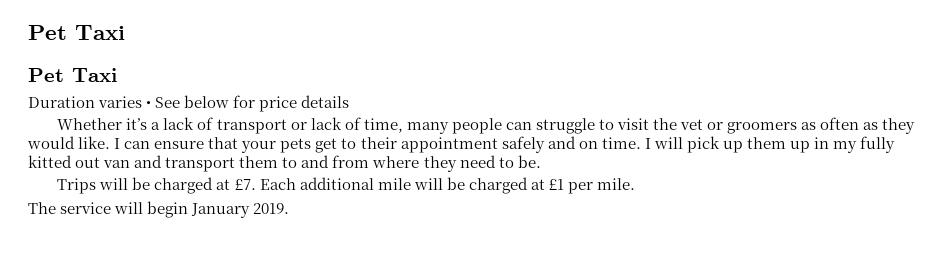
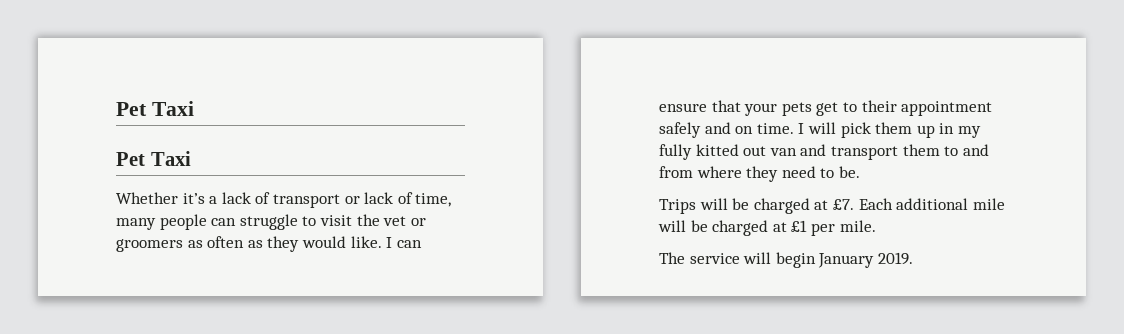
- Duration varies • See below for price details
- I will pick up them up in my fully kitted out van and transport them to and from where they need to be.
+ I will pick them up in my fully kitted out van and transport them to and from where they need to be.

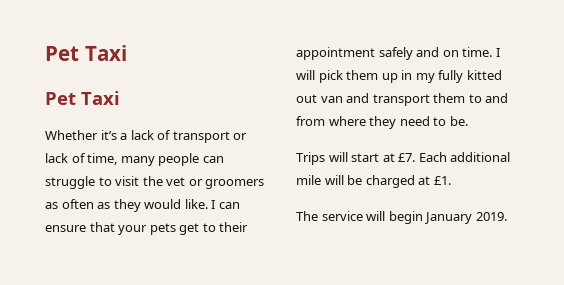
- Trips will be charged at £7.
+ Trips will start at £7.
- Each additional mile will be charged at £1 per mile.
+ Each additional mile will be charged at £1.

